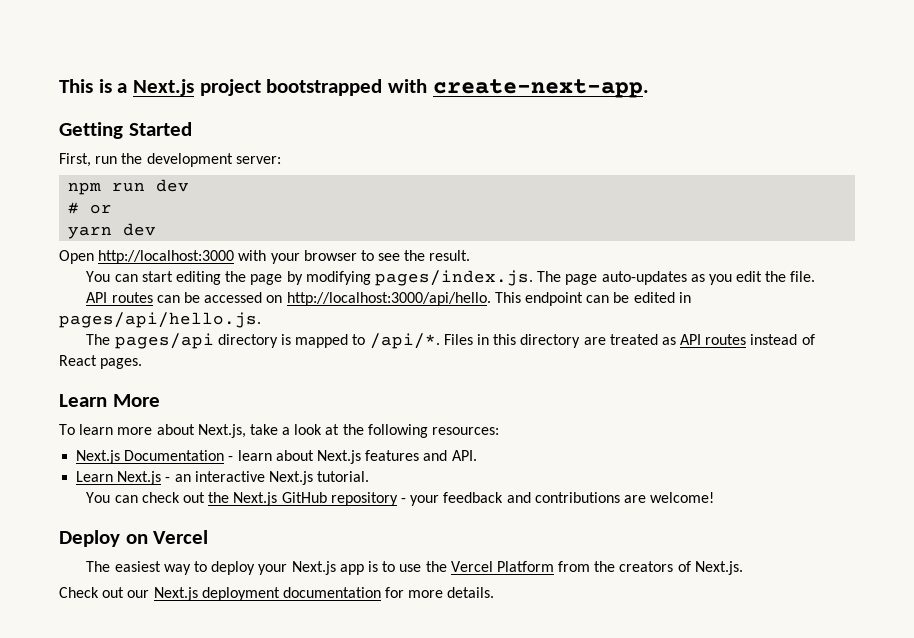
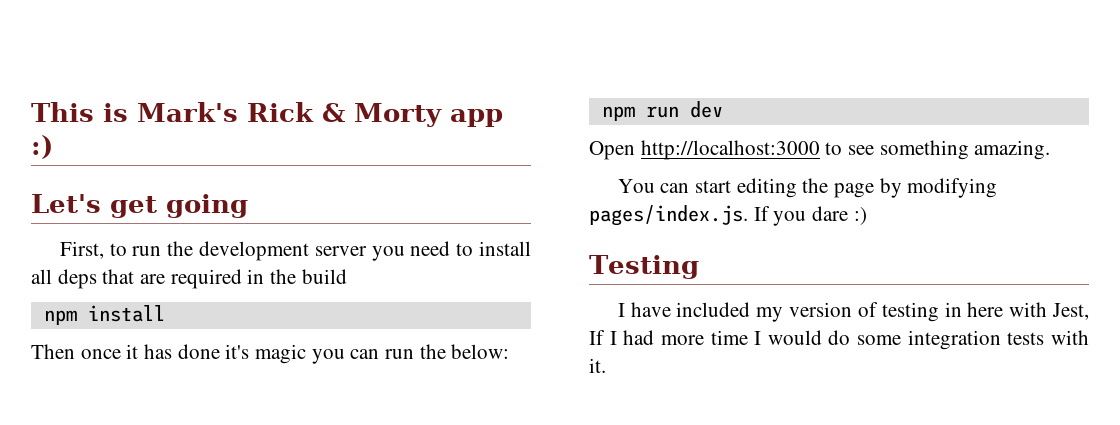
- This is a Next.js project bootstrapped with create-next-app.
- Getting Started
+ This is Mark's Rick & Morty app :)
+ Let's get going
- First, run the development server:
+ First, to run the development server you need to install all deps that are required in the build
+ npm install
+ Then once it has done it's magic you can run the below:
  npm run dev
- # or
- yarn dev
- Open http://localhost:3000 with your browser to see the result.
+ Open http://localhost:3000 to see something amazing.
- You can start editing the page by modifying pages/index.js. The page auto-updates as you edit the file.
- API routes can be accessed on http://localhost:3000/api/hello. This endpoint can be edited in pages/api/hello.js.
- The pages/api directory is mapped to /api/*. Files in this directory are treated as API routes instead of React pages.
- Learn More
- To learn more about Next.js, take a look at the following resources:
- Next.js Documentation - learn about Next.js features and API.
- Learn Next.js - an interactive Next.js tutorial.
- You can check out the Next.js GitHub repository - your feedback and contributions are welcome!
- Deploy on Vercel
- The easiest way to deploy your Next.js app is to use the Vercel Platform from the creators of Next.js.
- Check out our Next.js deployment documentation for more details.
+ You can start editing the page by modifying pages/index.js. If you dare :)
+ Testing
+ I have included my version of testing in here with Jest, If I had more time I would do some integration tests with it.

